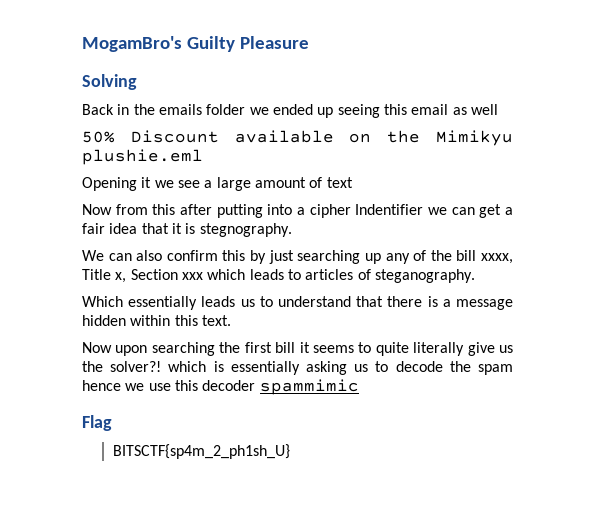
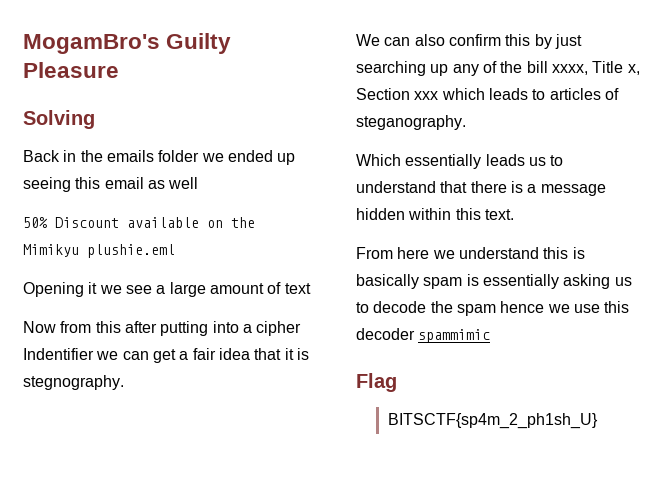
- Now upon searching the first bill it seems to quite literally give us the solver?! which is essentially asking us to decode the spam hence we use this decoder spammimic
+ From here we understand this is basically spam is essentially asking us to decode the spam hence we use this decoder spammimic

